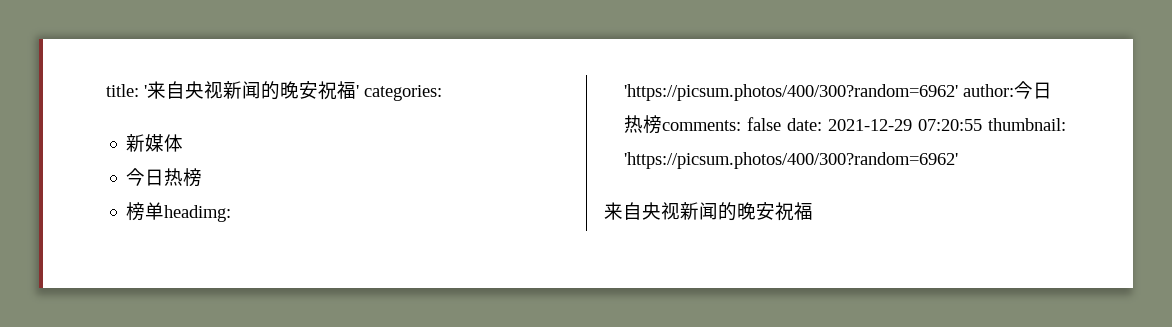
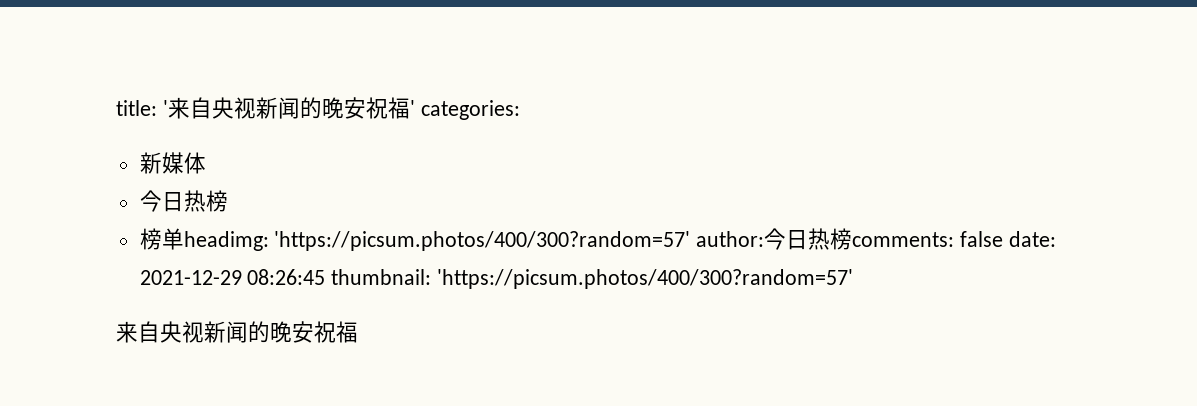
- 榜单headimg: 'https://picsum.photos/400/300?random=6962' author:今日热榜comments: false date: 2021-12-29 07:20:55 thumbnail: 'https://picsum.photos/400/300?random=6962'
+ 榜单headimg: 'https://picsum.photos/400/300?random=57' author:今日热榜comments: false date: 2021-12-29 08:26:45 thumbnail: 'https://picsum.photos/400/300?random=57'

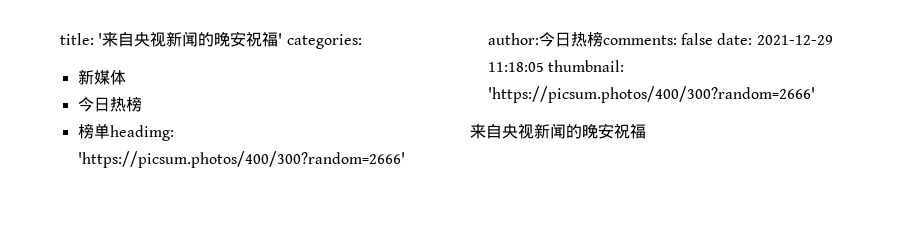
- 榜单headimg: 'https://picsum.photos/400/300?random=57' author:今日热榜comments: false date: 2021-12-29 08:26:45 thumbnail: 'https://picsum.photos/400/300?random=57'
+ 榜单headimg: 'https://picsum.photos/400/300?random=2666' author:今日热榜comments: false date: 2021-12-29 11:18:05 thumbnail: 'https://picsum.photos/400/300?random=2666'

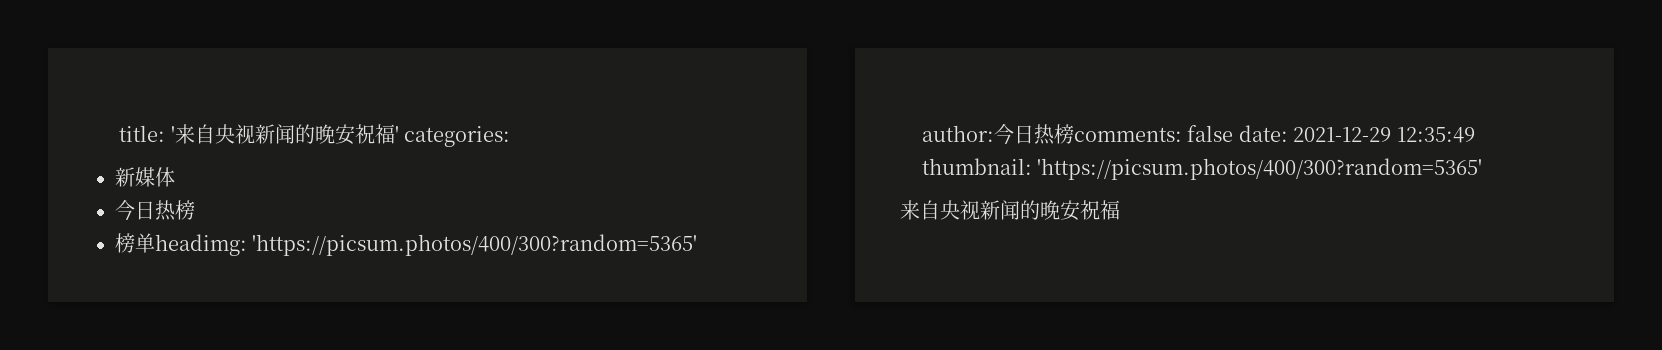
- 榜单headimg: 'https://picsum.photos/400/300?random=2666' author:今日热榜comments: false date: 2021-12-29 11:18:05 thumbnail: 'https://picsum.photos/400/300?random=2666'
+ 榜单headimg: 'https://picsum.photos/400/300?random=5365' author:今日热榜comments: false date: 2021-12-29 12:35:49 thumbnail: 'https://picsum.photos/400/300?random=5365'

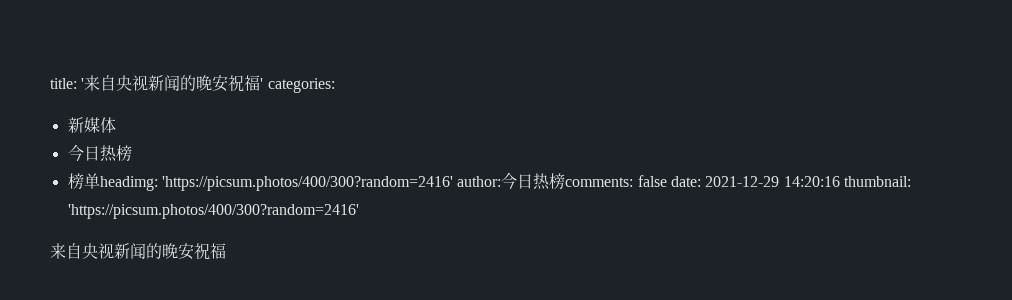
- 榜单headimg: 'https://picsum.photos/400/300?random=5365' author:今日热榜comments: false date: 2021-12-29 12:35:49 thumbnail: 'https://picsum.photos/400/300?random=5365'
+ 榜单headimg: 'https://picsum.photos/400/300?random=2416' author:今日热榜comments: false date: 2021-12-29 14:20:16 thumbnail: 'https://picsum.photos/400/300?random=2416'

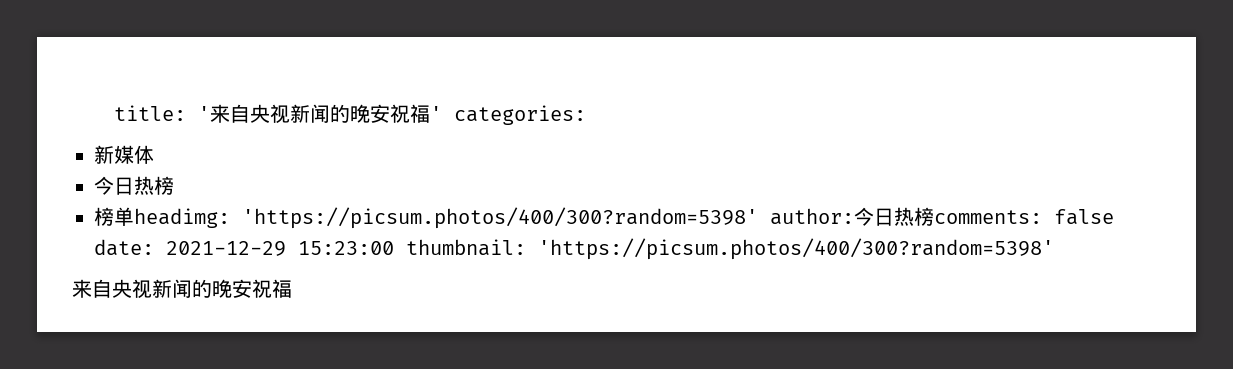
- 榜单headimg: 'https://picsum.photos/400/300?random=2416' author:今日热榜comments: false date: 2021-12-29 14:20:16 thumbnail: 'https://picsum.photos/400/300?random=2416'
+ 榜单headimg: 'https://picsum.photos/400/300?random=5398' author:今日热榜comments: false date: 2021-12-29 15:23:00 thumbnail: 'https://picsum.photos/400/300?random=5398'

